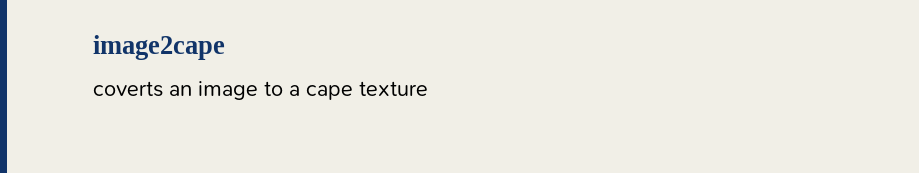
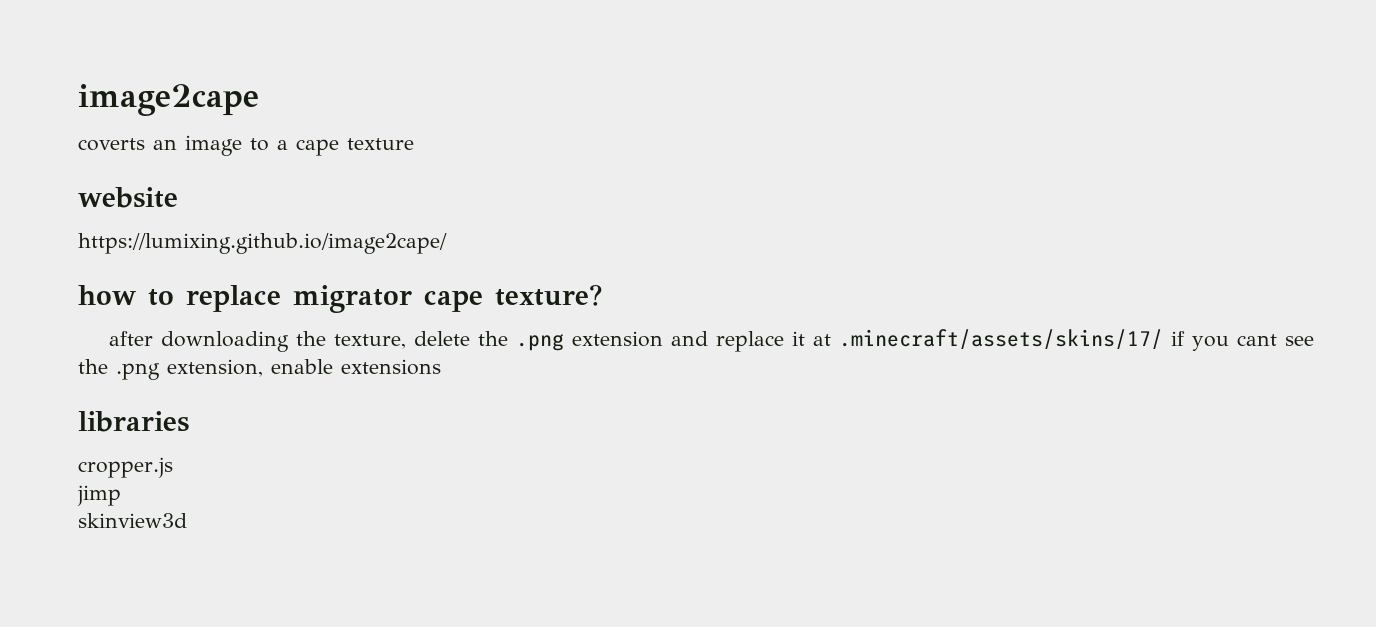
+ website
+ https://lumixing.github.io/image2cape/
+ how to replace migrator cape texture?
+ after downloading the texture, delete the .png extension and replace it at .minecraft/assets/skins/17/ if you cant see the .png extension, enable extensions
+ libraries
+ cropper.js
+ jimp
+ skinview3d

